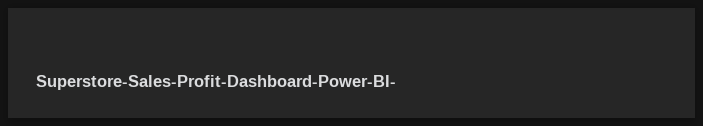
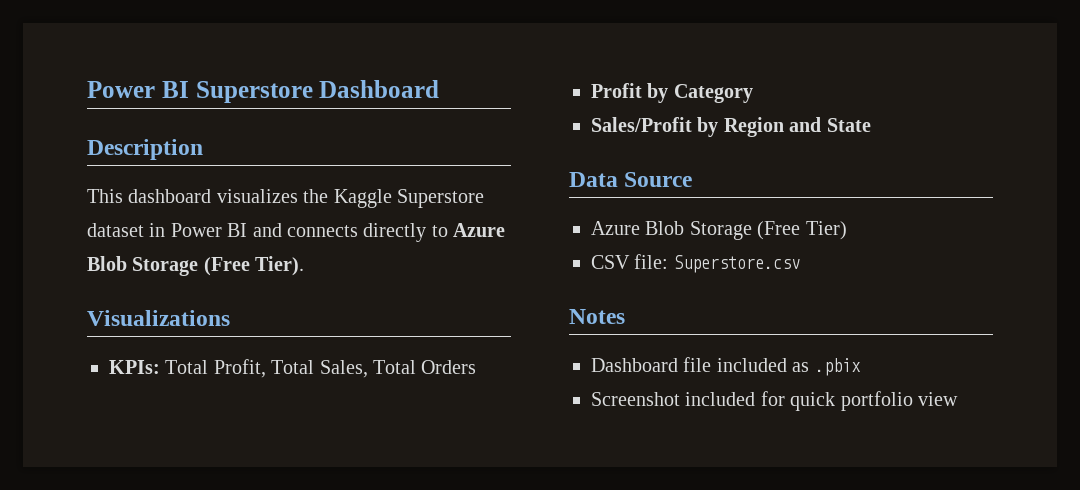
- Superstore-Sales-Profit-Dashboard-Power-BI-
+ Power BI Superstore Dashboard
+ Description
+ This dashboard visualizes the Kaggle Superstore dataset in Power BI and connects directly to Azure Blob Storage (Free Tier).
+ Visualizations
+ KPIs: Total Profit, Total Sales, Total Orders
+ Profit by Category
+ Sales/Profit by Region and State
+ Data Source
+ Azure Blob Storage (Free Tier)
+ CSV file: Superstore.csv
+ Notes
+ Dashboard file included as .pbix
+ Screenshot included for quick portfolio view

